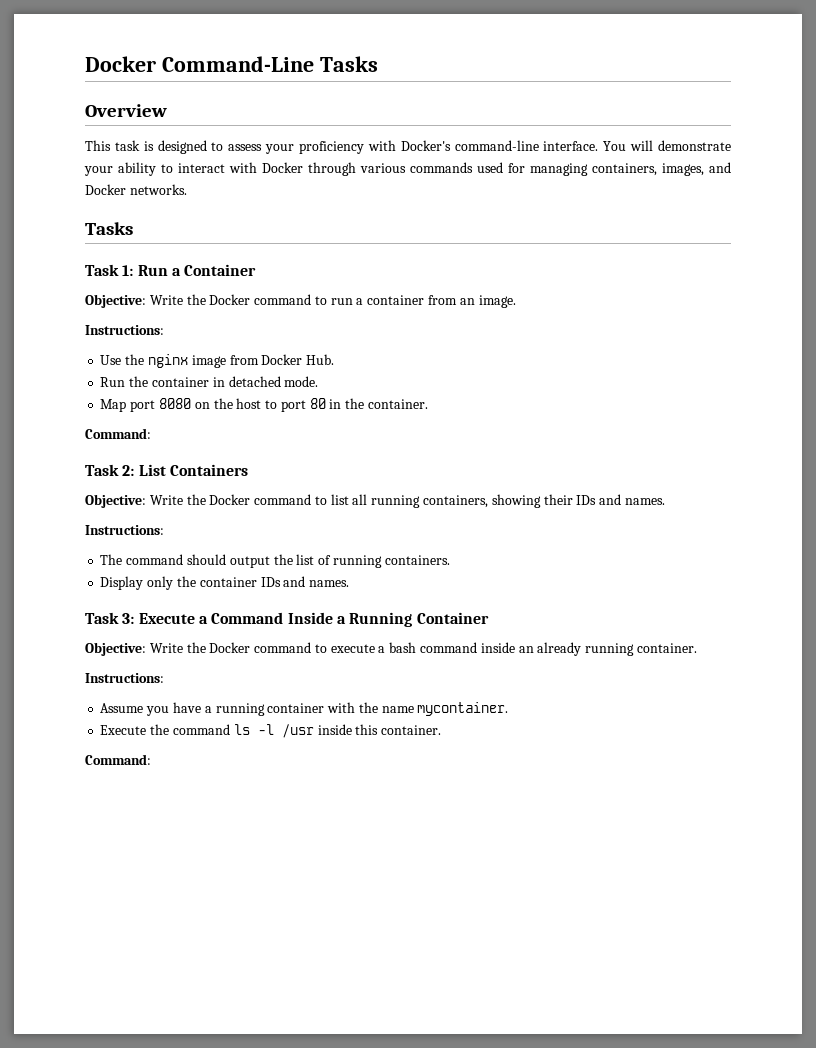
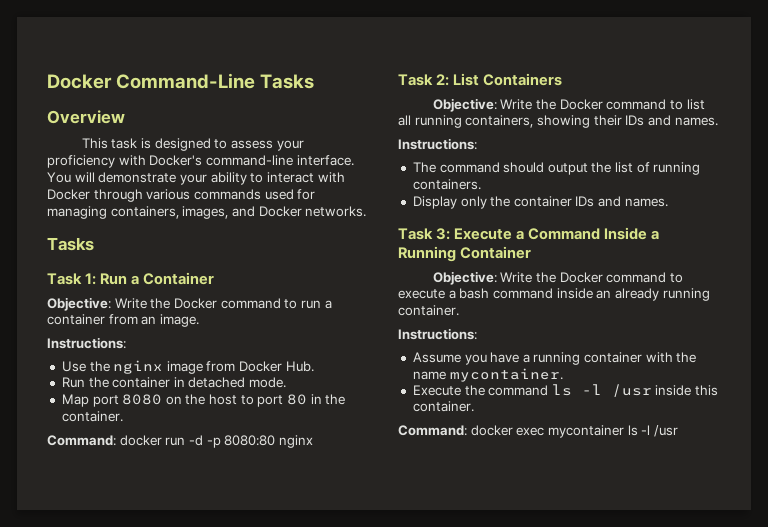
  Map port 8080 on the host to port 80 in the container.
- Command:
+ Command: docker run -d -p 8080:80 nginx
  Execute the command ls -l /usr inside this container.
- Command:
+ Command: docker exec mycontainer ls -l /usr

